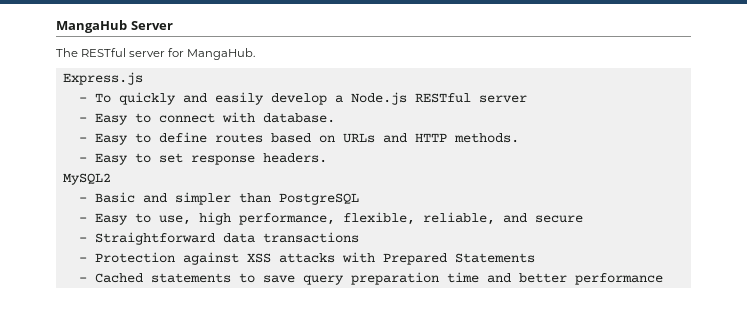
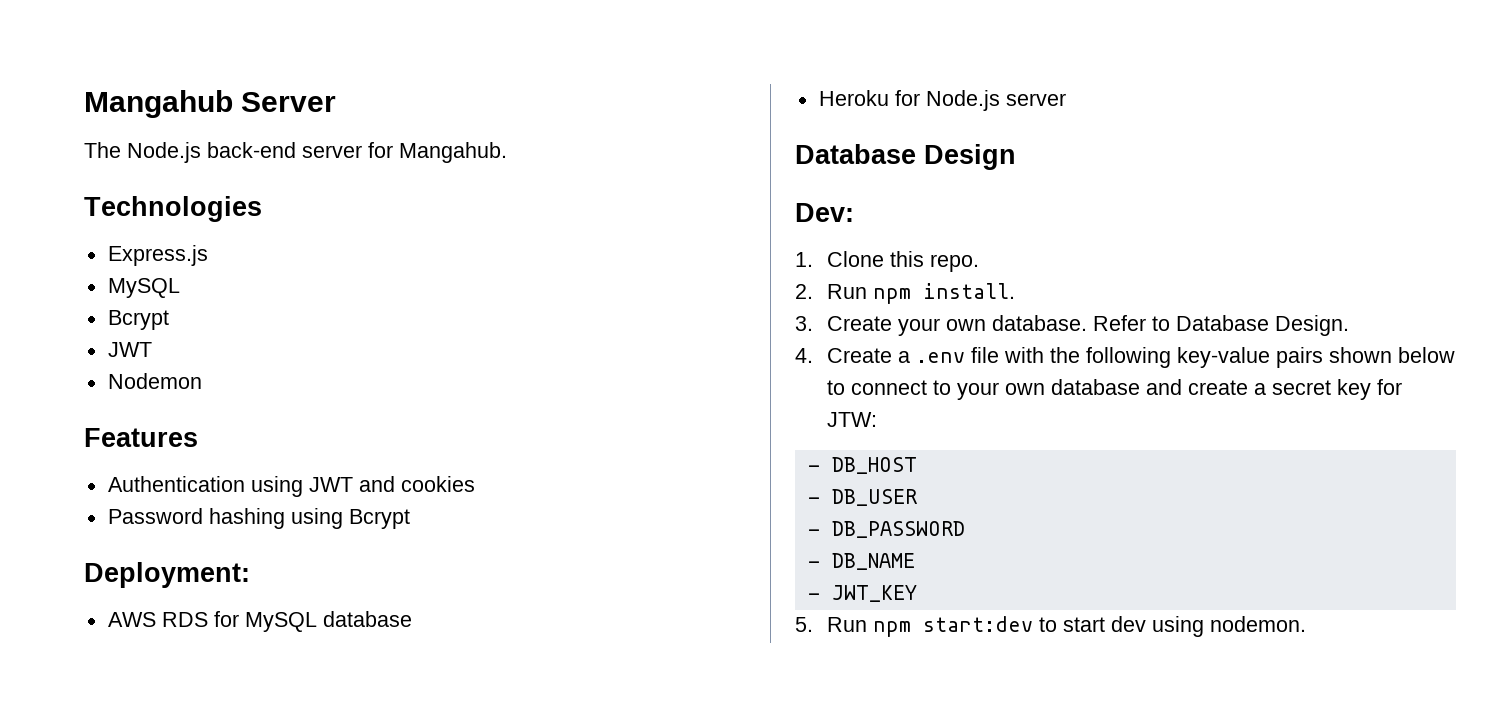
- MangaHub Server
+ Mangahub Server
- The RESTful server for MangaHub.
+ The Node.js back-end server for Mangahub.
+ Technologies
  Express.js
- - To quickly and easily develop a Node.js RESTful server
- - Easy to connect with database.
- - Easy to define routes based on URLs and HTTP methods.
- - Easy to set response headers.
- MySQL2
- - Basic and simpler than PostgreSQL
- - Easy to use, high performance, flexible, reliable, and secure
- - Straightforward data transactions
- - Protection against XSS attacks with Prepared Statements
- - Cached statements to save query preparation time and better performance
+ MySQL
+ Bcrypt
+ JWT
+ Nodemon
+ Features
+ Authentication using JWT and cookies
+ Password hashing using Bcrypt
+ Deployment:
+ AWS RDS for MySQL database
+ Heroku for Node.js server
+ Database Design
+ Dev:
+ 1. Clone this repo.
+ 2. Run npm install.
+ 3. Create your own database. Refer to Database Design.
+ 4. Create a .env file with the following key-value pairs shown below to connect to your own database and create a secret key for JTW:
+ - DB_HOST
+ - DB_USER
+ - DB_PASSWORD
+ - DB_NAME
+ - JWT_KEY
+ 5. Run npm start:dev to start dev using nodemon.

